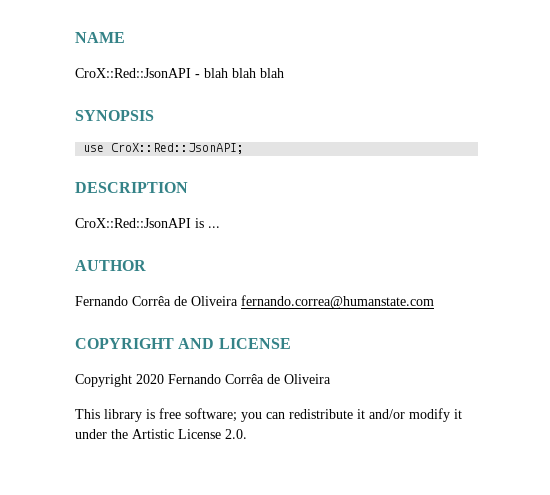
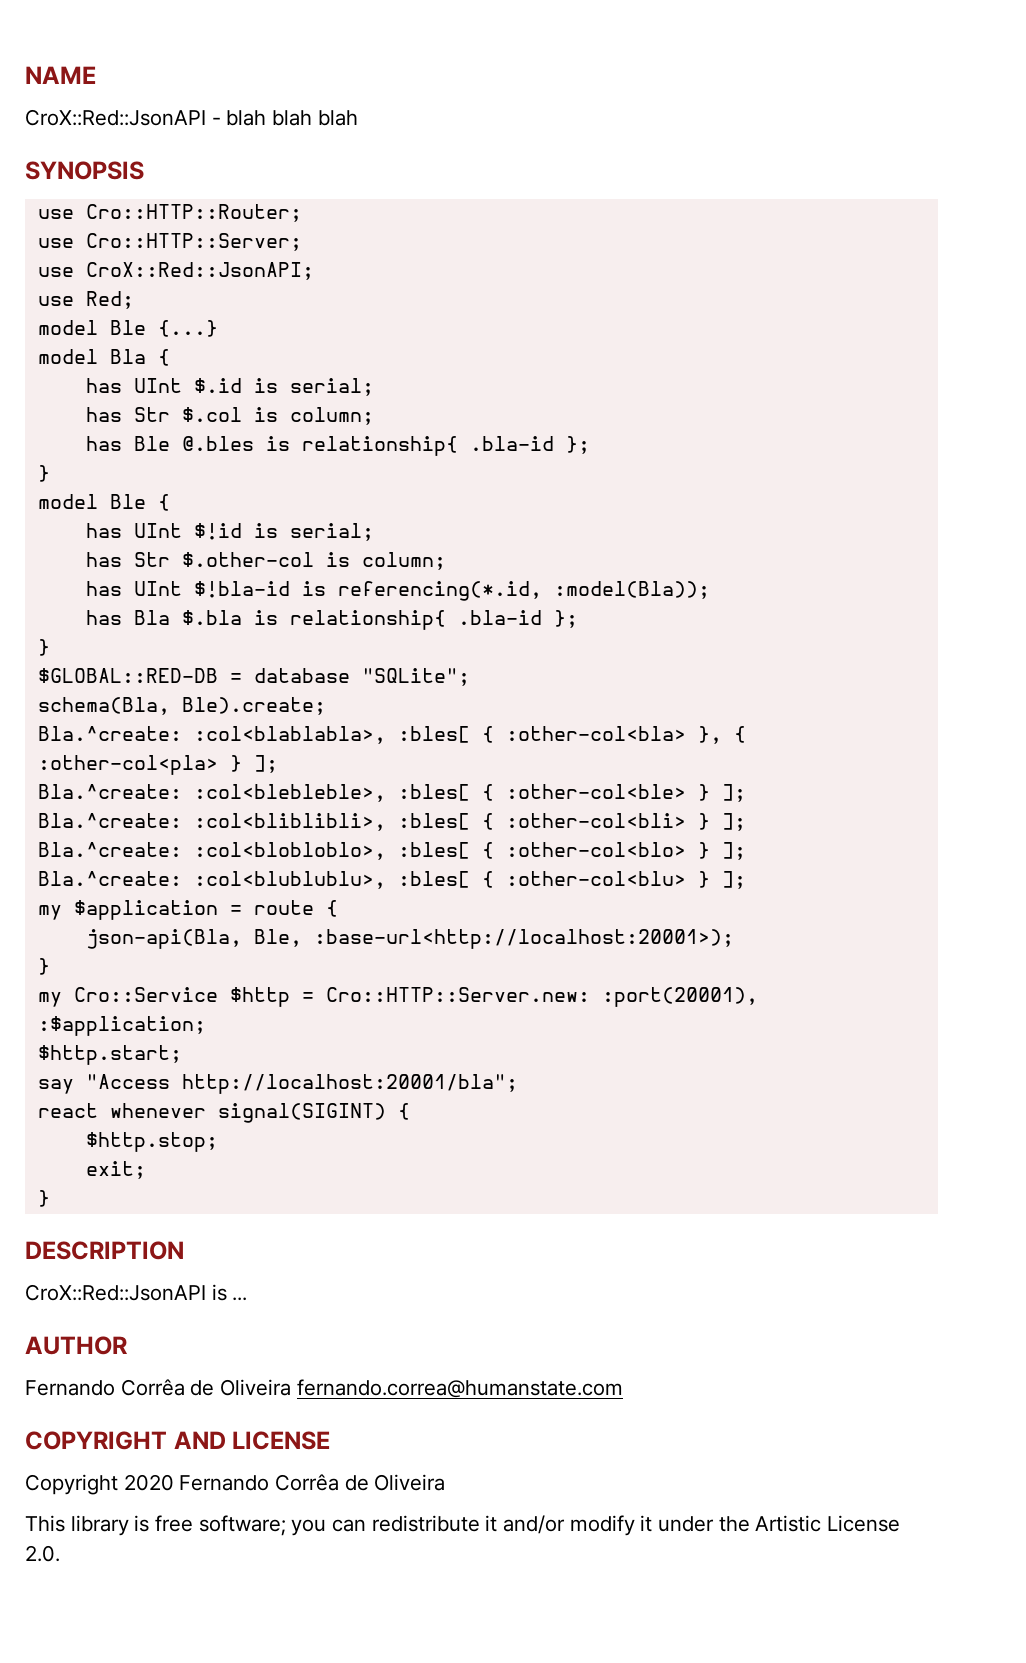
+ use Cro::HTTP::Router;
+ use Cro::HTTP::Server;
  use CroX::Red::JsonAPI;
+ use Red;
+ model Ble {...}
+ model Bla {
+ has UInt $.id is serial;
+ has Str $.col is column;
+ has Ble @.bles is relationship{ .bla-id };
+ }
+ model Ble {
+ has UInt $!id is serial;
+ has Str $.other-col is column;
+ has UInt $!bla-id is referencing(*.id, :model(Bla));
+ has Bla $.bla is relationship{ .bla-id };
+ }
+ $GLOBAL::RED-DB = database "SQLite";
+ schema(Bla, Ble).create;
+ Bla.^create: :col<blablabla>, :bles[ { :other-col<bla> }, { :other-col<pla> } ];
+ Bla.^create: :col<blebleble>, :bles[ { :other-col<ble> } ];
+ Bla.^create: :col<bliblibli>, :bles[ { :other-col<bli> } ];
+ Bla.^create: :col<blobloblo>, :bles[ { :other-col<blo> } ];
+ Bla.^create: :col<blublublu>, :bles[ { :other-col<blu> } ];
+ my $application = route {
+ json-api(Bla, Ble, :base-url<http://localhost:20001>);
+ }
+ my Cro::Service $http = Cro::HTTP::Server.new: :port(20001), :$application;
+ $http.start;
+ say "Access http://localhost:20001/bla";
+ react whenever signal(SIGINT) {
+ $http.stop;
+ exit;
+ }

